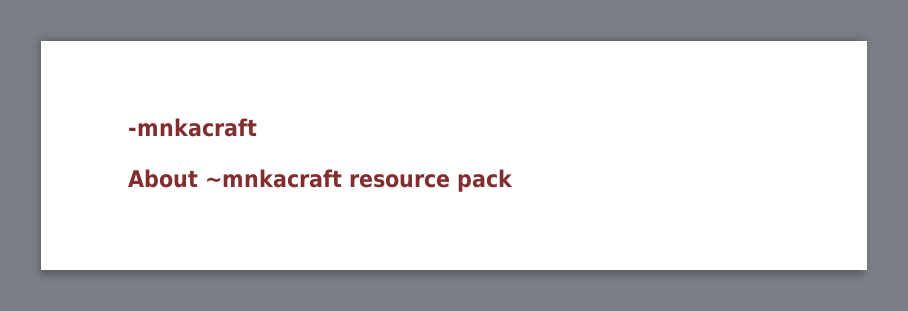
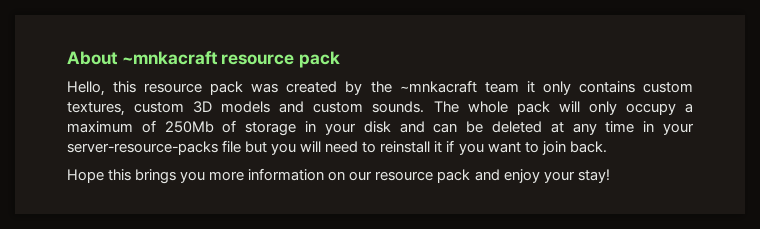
- -mnkacraft
+ Hello, this resource pack was created by the ~mnkacraft team it only contains custom textures, custom 3D models and custom sounds. The whole pack will only occupy a maximum of 250Mb of storage in your disk and can be deleted at any time in your server-resource-packs file but you will need to reinstall it if you want to join back.
+ Hope this brings you more information on our resource pack and enjoy your stay!

